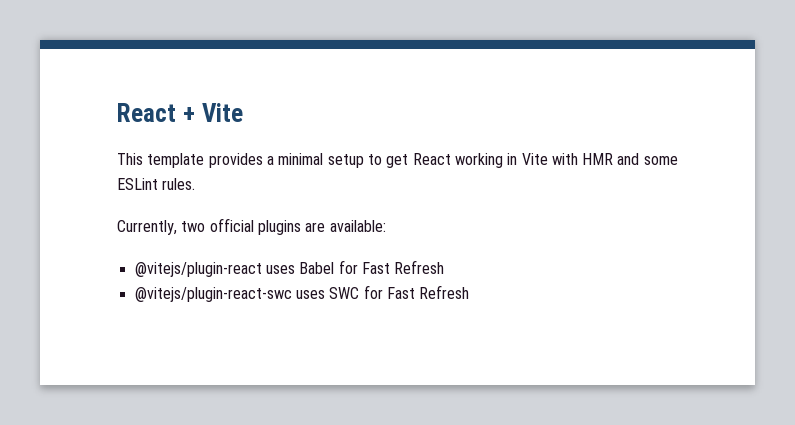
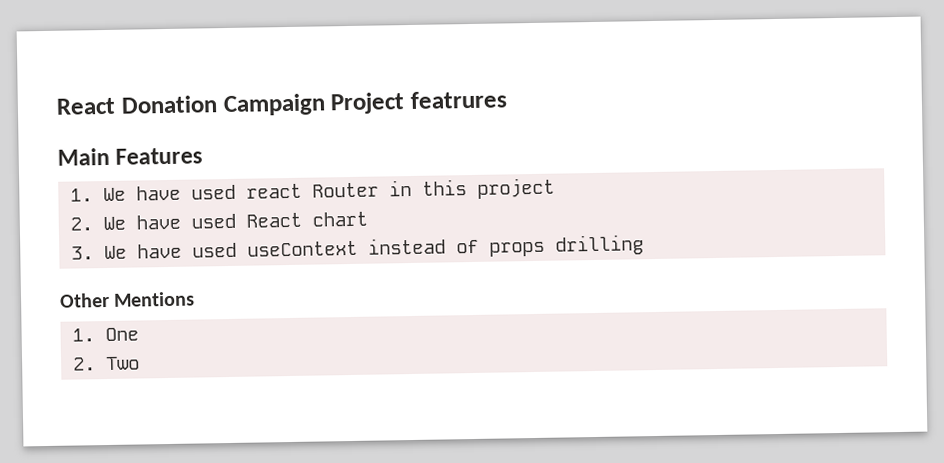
- React + Vite
- This template provides a minimal setup to get React working in Vite with HMR and some ESLint rules.
- Currently, two official plugins are available:
- @vitejs/plugin-react uses Babel for Fast Refresh
- @vitejs/plugin-react-swc uses SWC for Fast Refresh
+ React Donation Campaign Project featrures
+ Main Features
+ 1. We have used react Router in this project
+ 2. We have used React chart
+ 3. We have used useContext instead of props drilling
+ Other Mentions
+ 1. One
+ 2. Two

